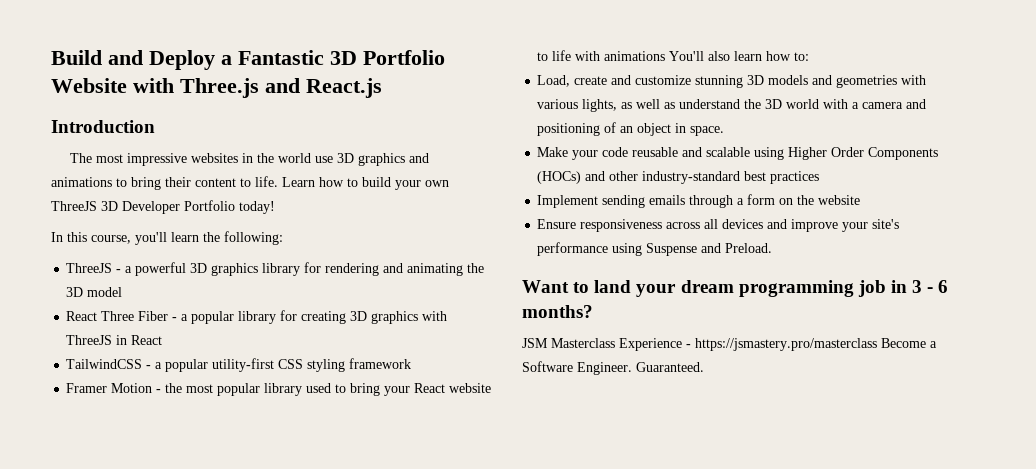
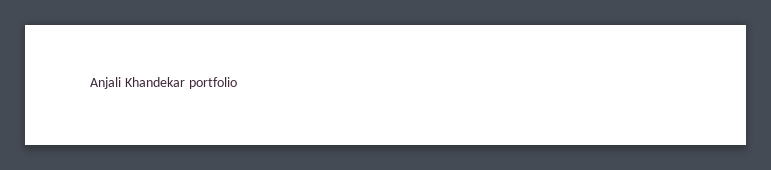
- Build and Deploy a Fantastic 3D Portfolio Website with Three.js and React.js
- Introduction
- The most impressive websites in the world use 3D graphics and animations to bring their content to life. Learn how to build your own ThreeJS 3D Developer Portfolio today!
- In this course, you'll learn the following:
- ThreeJS - a powerful 3D graphics library for rendering and animating the 3D model
- React Three Fiber - a popular library for creating 3D graphics with ThreeJS in React
- TailwindCSS - a popular utility-first CSS styling framework
- Framer Motion - the most popular library used to bring your React website to life with animations You'll also learn how to:
- Load, create and customize stunning 3D models and geometries with various lights, as well as understand the 3D world with a camera and positioning of an object in space.
- Make your code reusable and scalable using Higher Order Components (HOCs) and other industry-standard best practices
- Implement sending emails through a form on the website
- Ensure responsiveness across all devices and improve your site's performance using Suspense and Preload.
- Want to land your dream programming job in 3 - 6 months?
- JSM Masterclass Experience - https://jsmastery.pro/masterclass Become a Software Engineer. Guaranteed.
+ Anjali Khandekar portfolio

